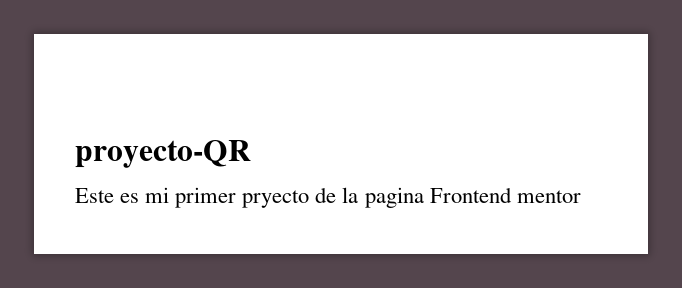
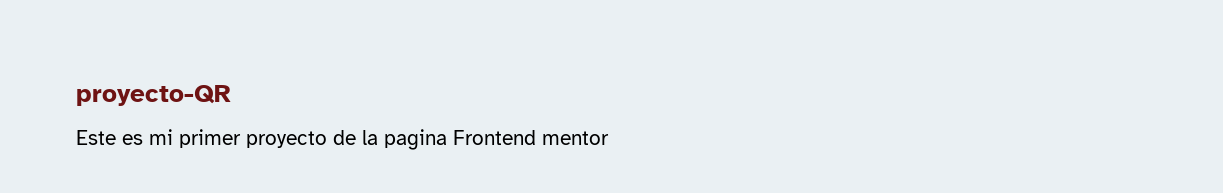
- Este es mi primer pryecto de la pagina Frontend mentor
+ Este es mi primer proyecto de la pagina Frontend mentor

